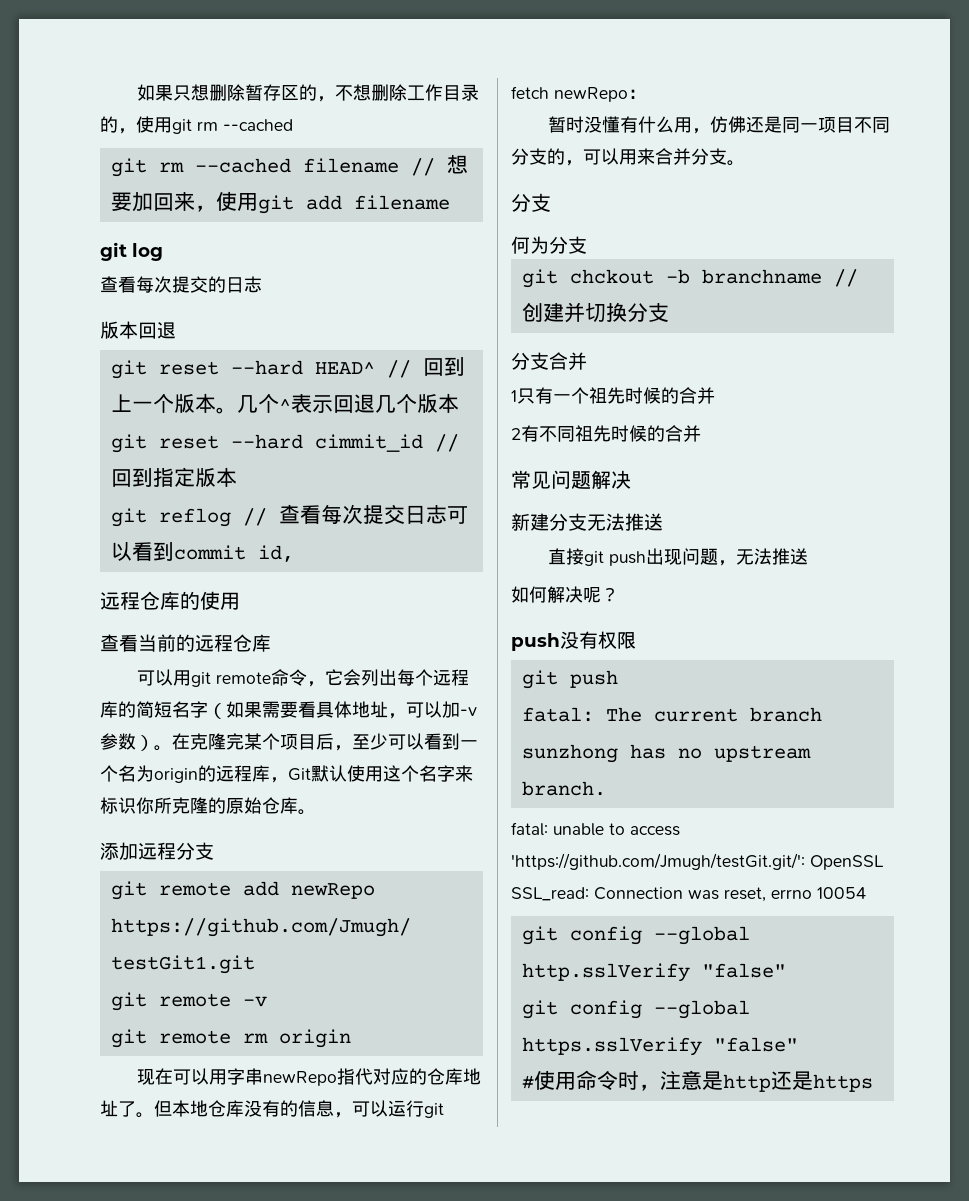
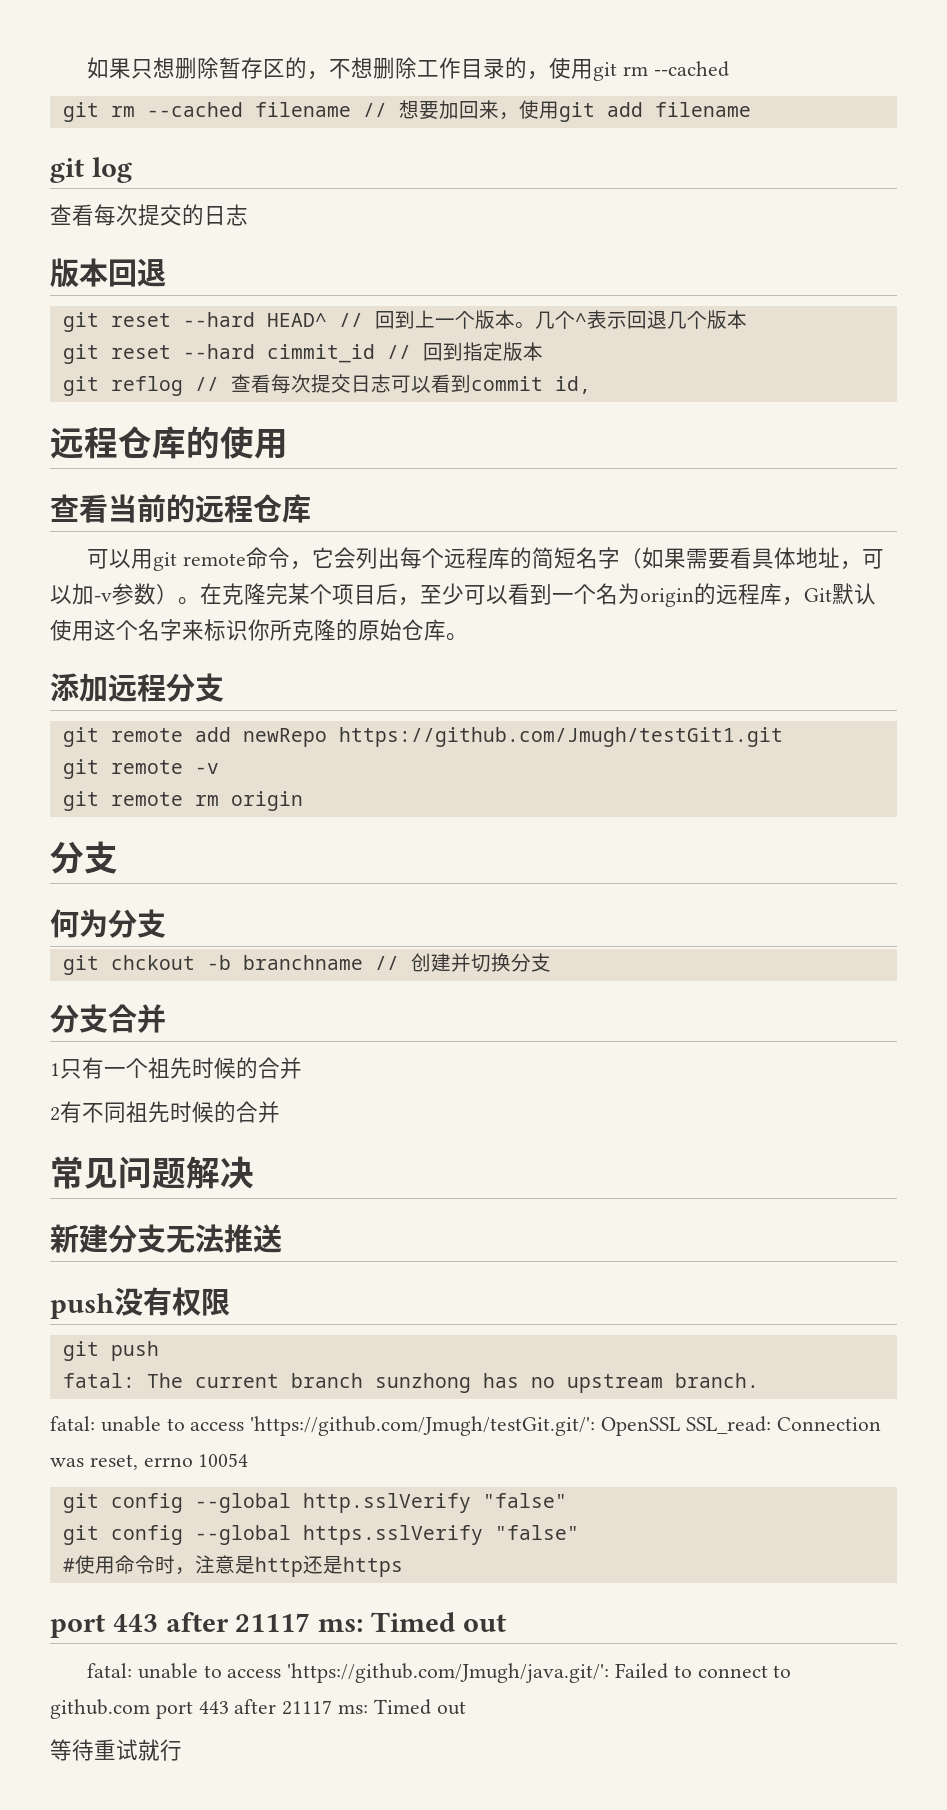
- 现在可以用字串newRepo指代对应的仓库地址了。但本地仓库没有的信息，可以运行git fetch newRepo：
- 暂时没懂有什么用，仿佛还是同一项目不同分支的，可以用来合并分支。
- 直接git push出现问题，无法推送
- 如何解决呢？
  #使用命令时，注意是http还是https
+ port 443 after 21117 ms: Timed out
+ fatal: unable to access 'https://github.com/Jmugh/java.git/': Failed to connect to github.com port 443 after 21117 ms: Timed out
+ 等待重试就行

